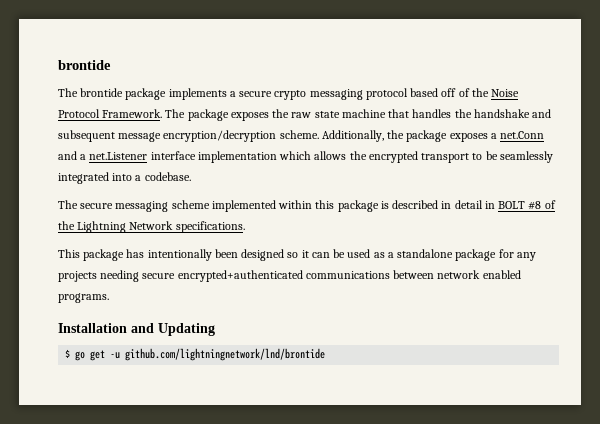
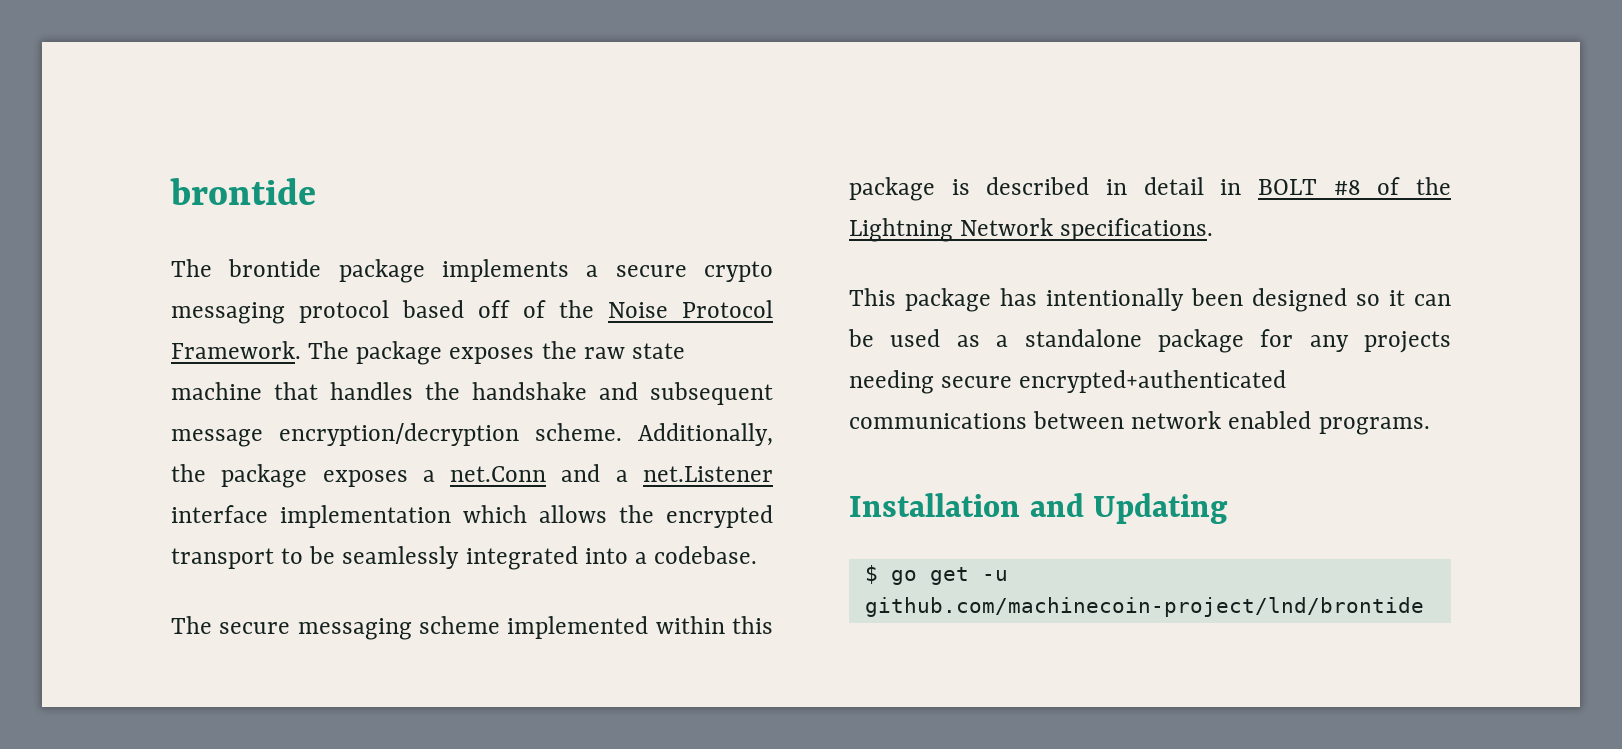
- $ go get -u github.com/lightningnetwork/lnd/brontide
+ $ go get -u github.com/machinecoin-project/lnd/brontide

